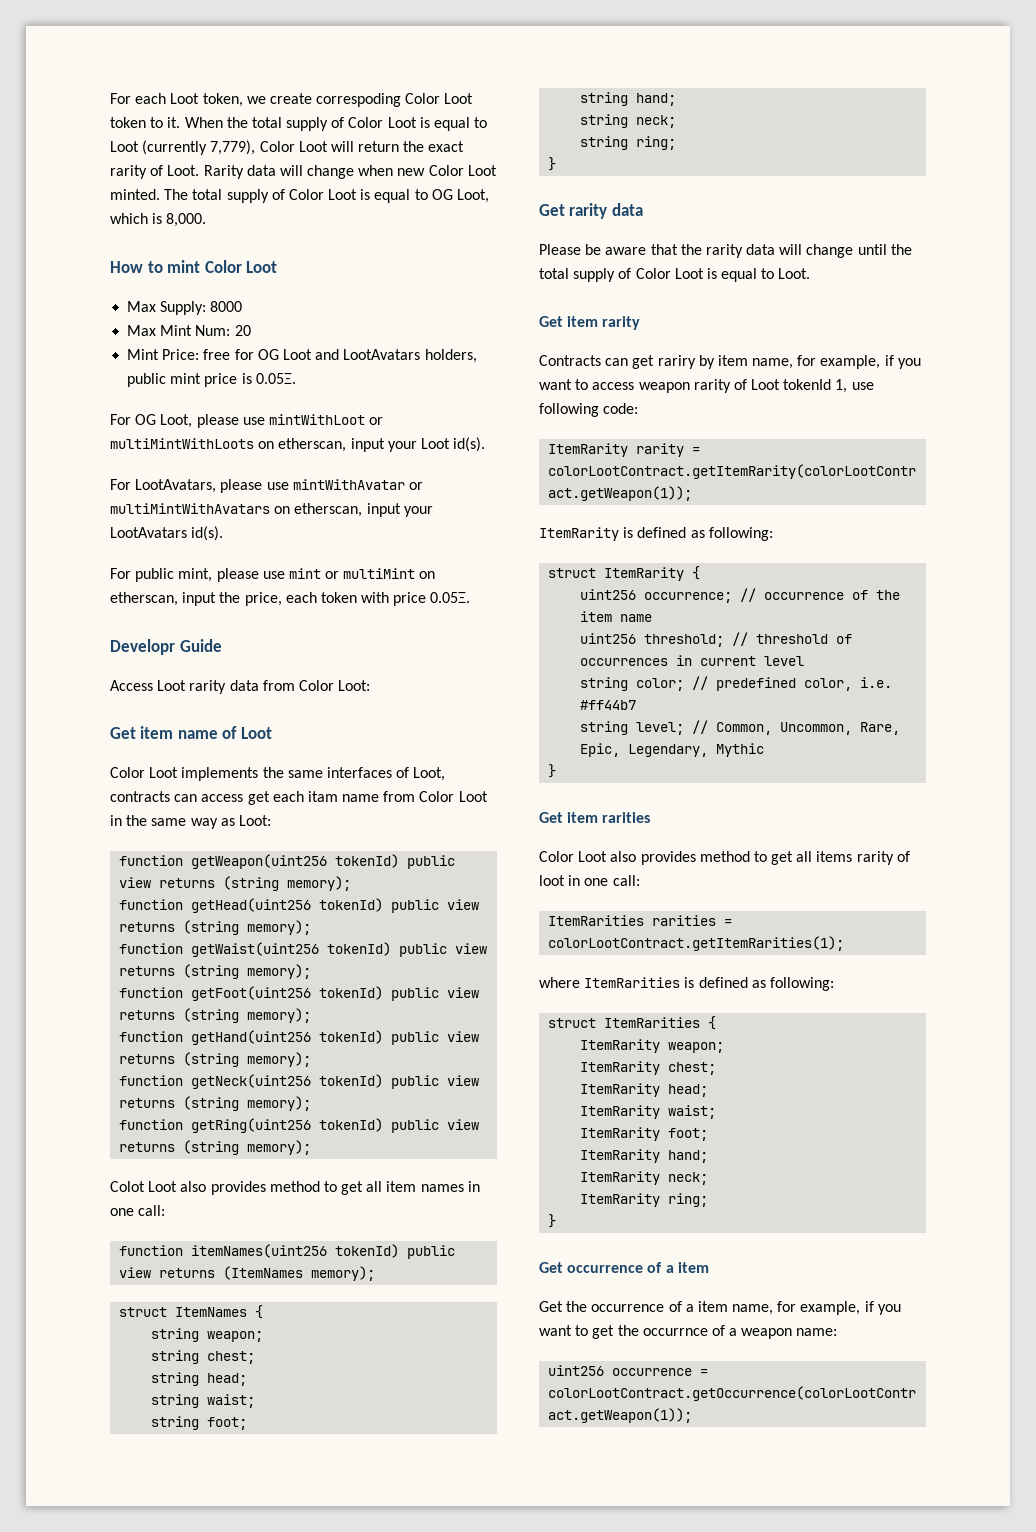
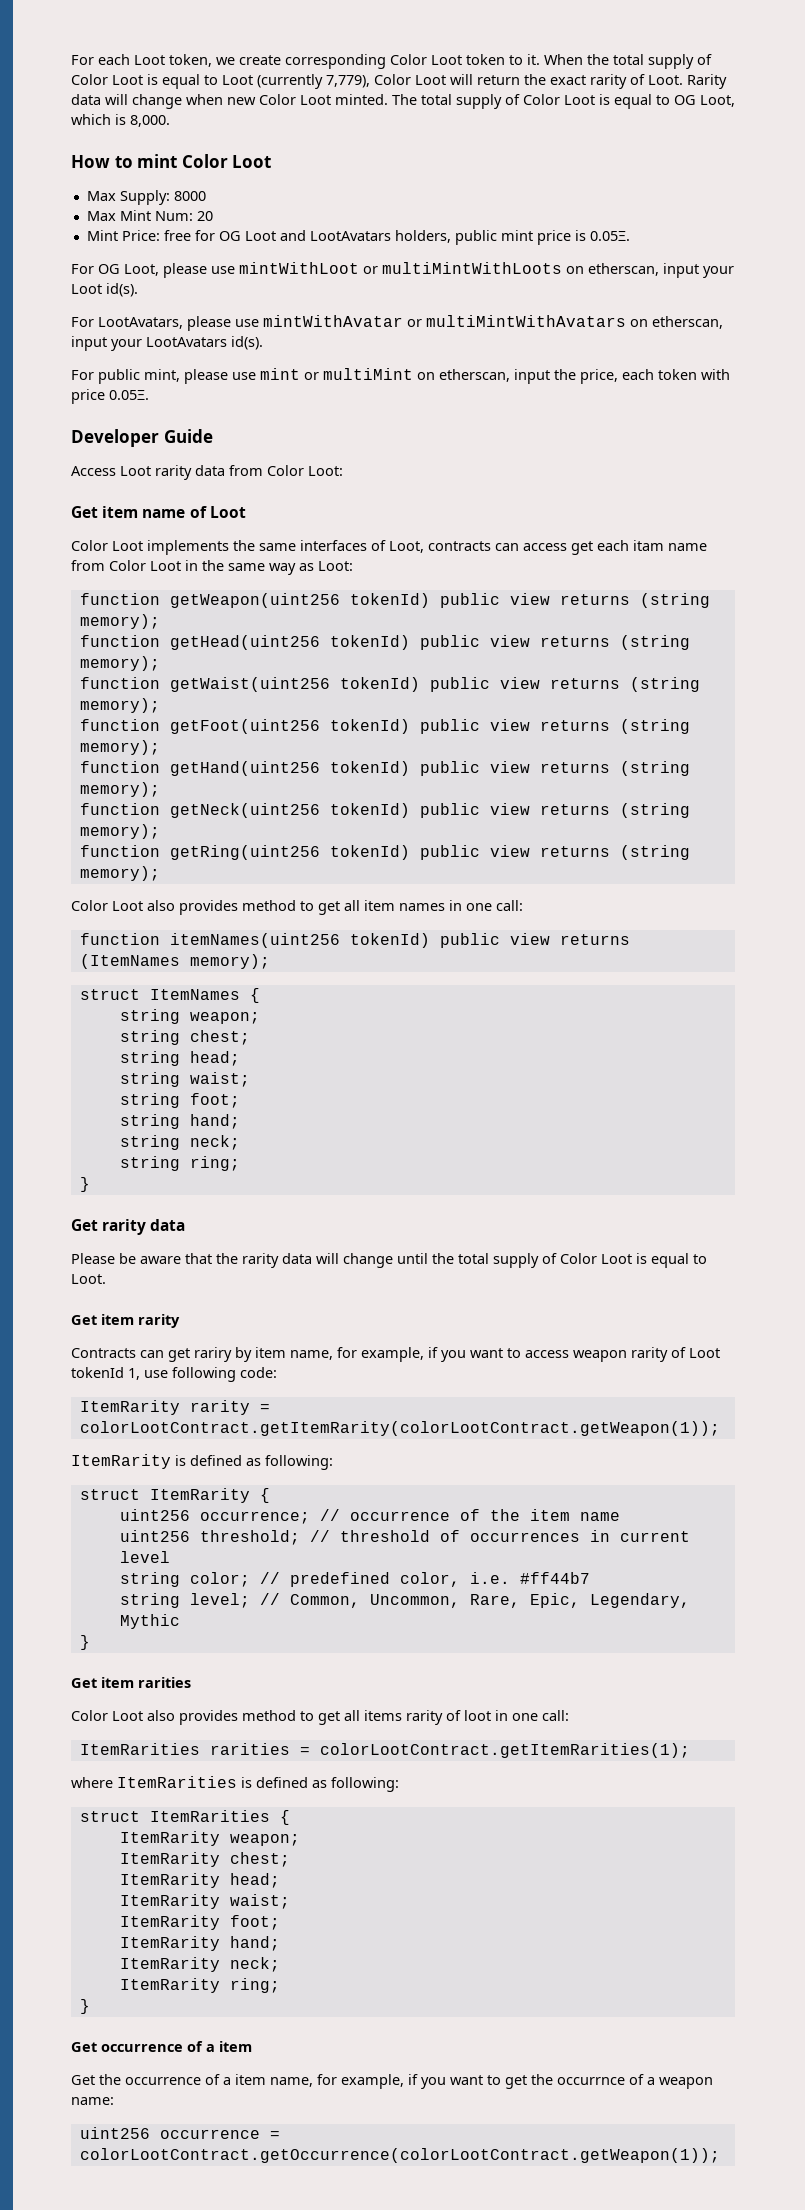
- For each Loot token, we create correspoding Color Loot token to it.
+ For each Loot token, we create corresponding Color Loot token to it.
- Developr Guide
+ Developer Guide
- Colot Loot also provides method to get all item names in one call:
+ Color Loot also provides method to get all item names in one call:

